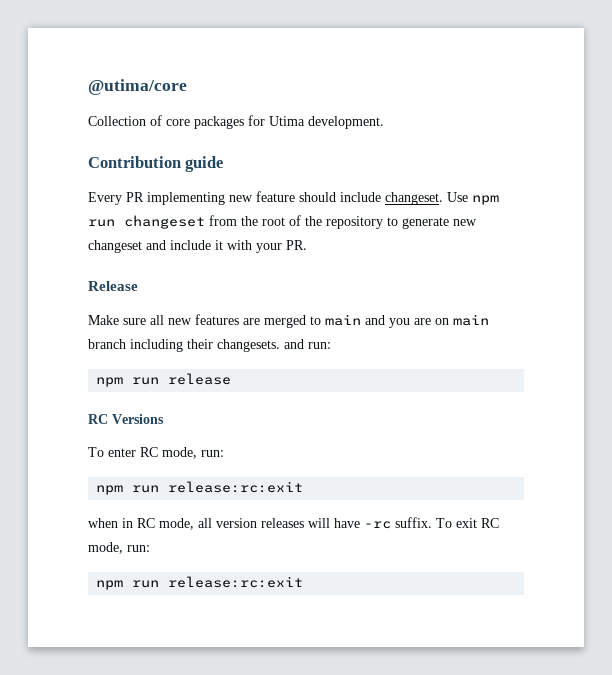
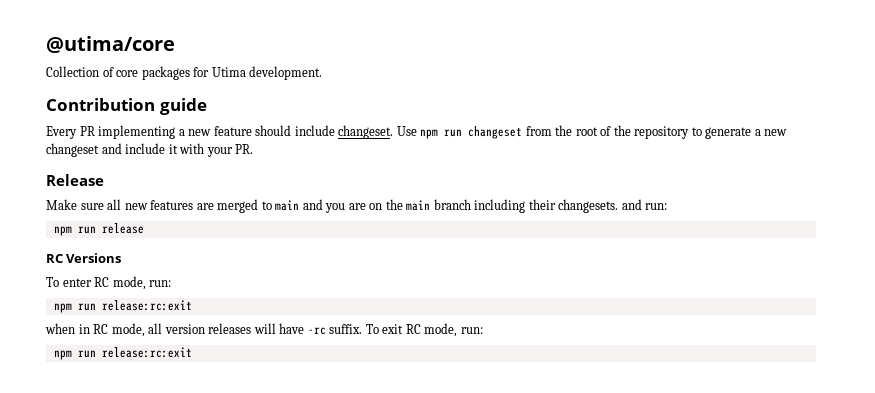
- Every PR implementing new feature should include changeset.
+ Every PR implementing a new feature should include changeset.
- Use npm run changeset from the root of the repository to generate new changeset and include it with your PR.
+ Use npm run changeset from the root of the repository to generate a new changeset and include it with your PR.
- Make sure all new features are merged to main and you are on main branch including their changesets. and run:
+ Make sure all new features are merged to main and you are on the main branch including their changesets. and run:

